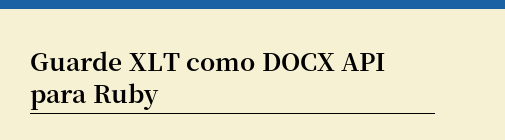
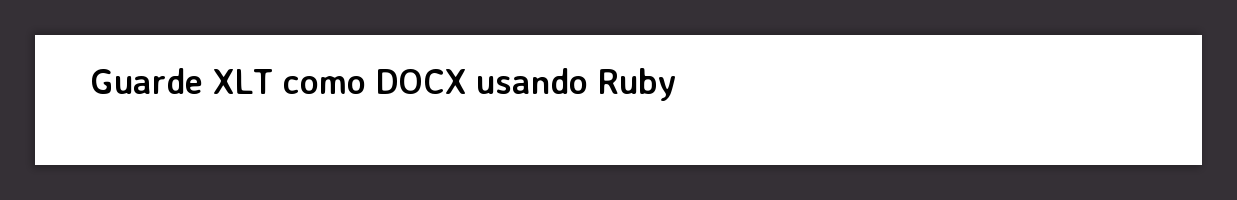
- Guarde XLT como DOCX API para Ruby
+ Guarde XLT como DOCX usando Ruby

